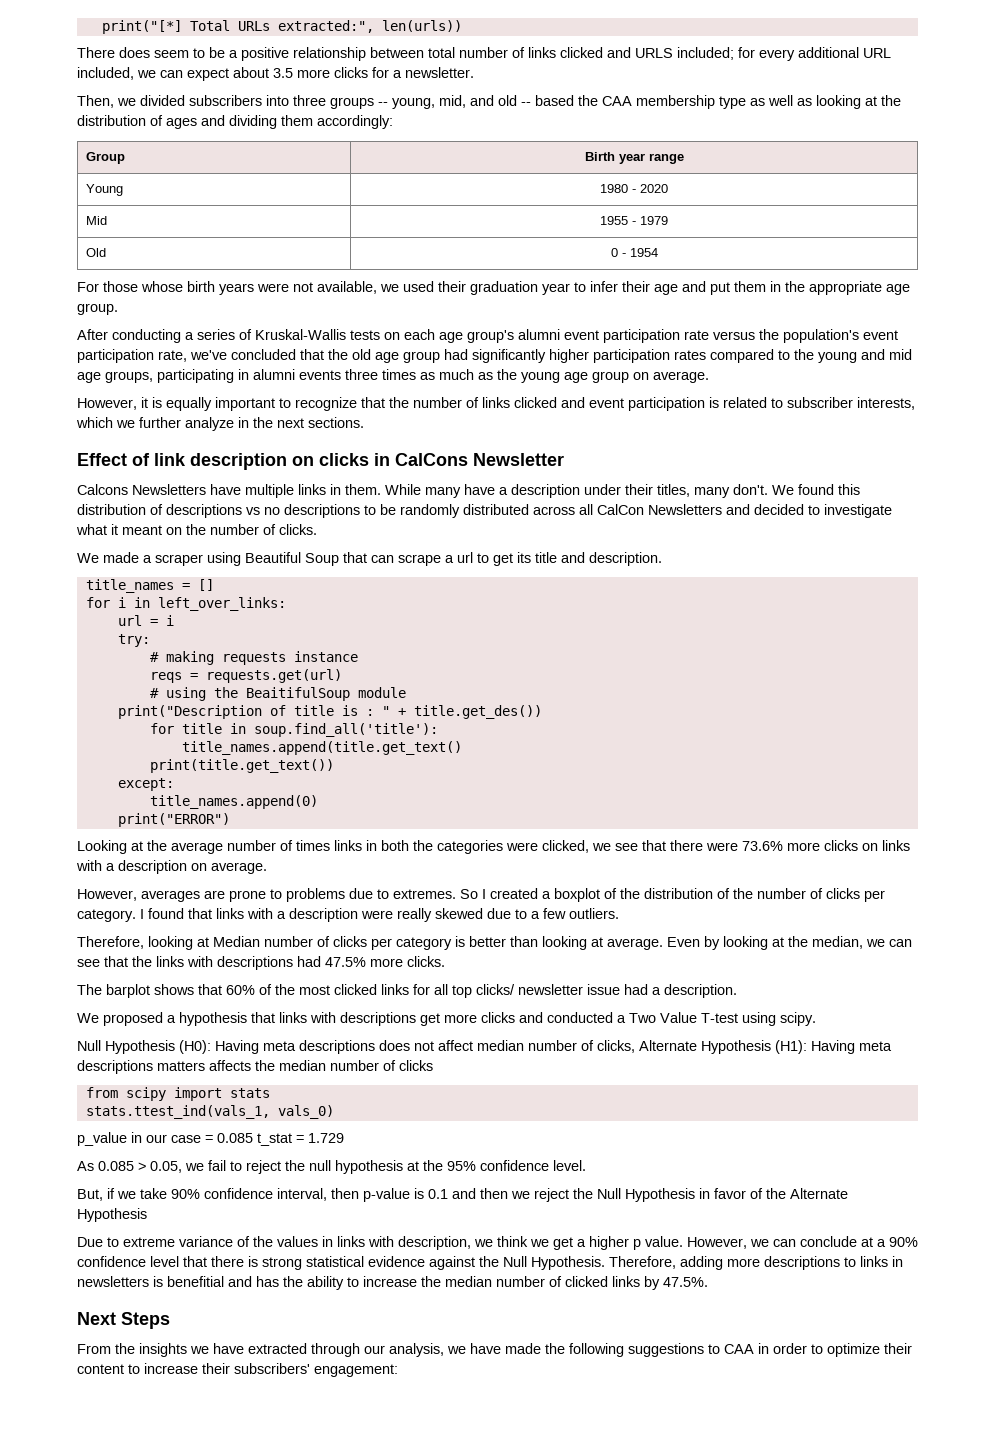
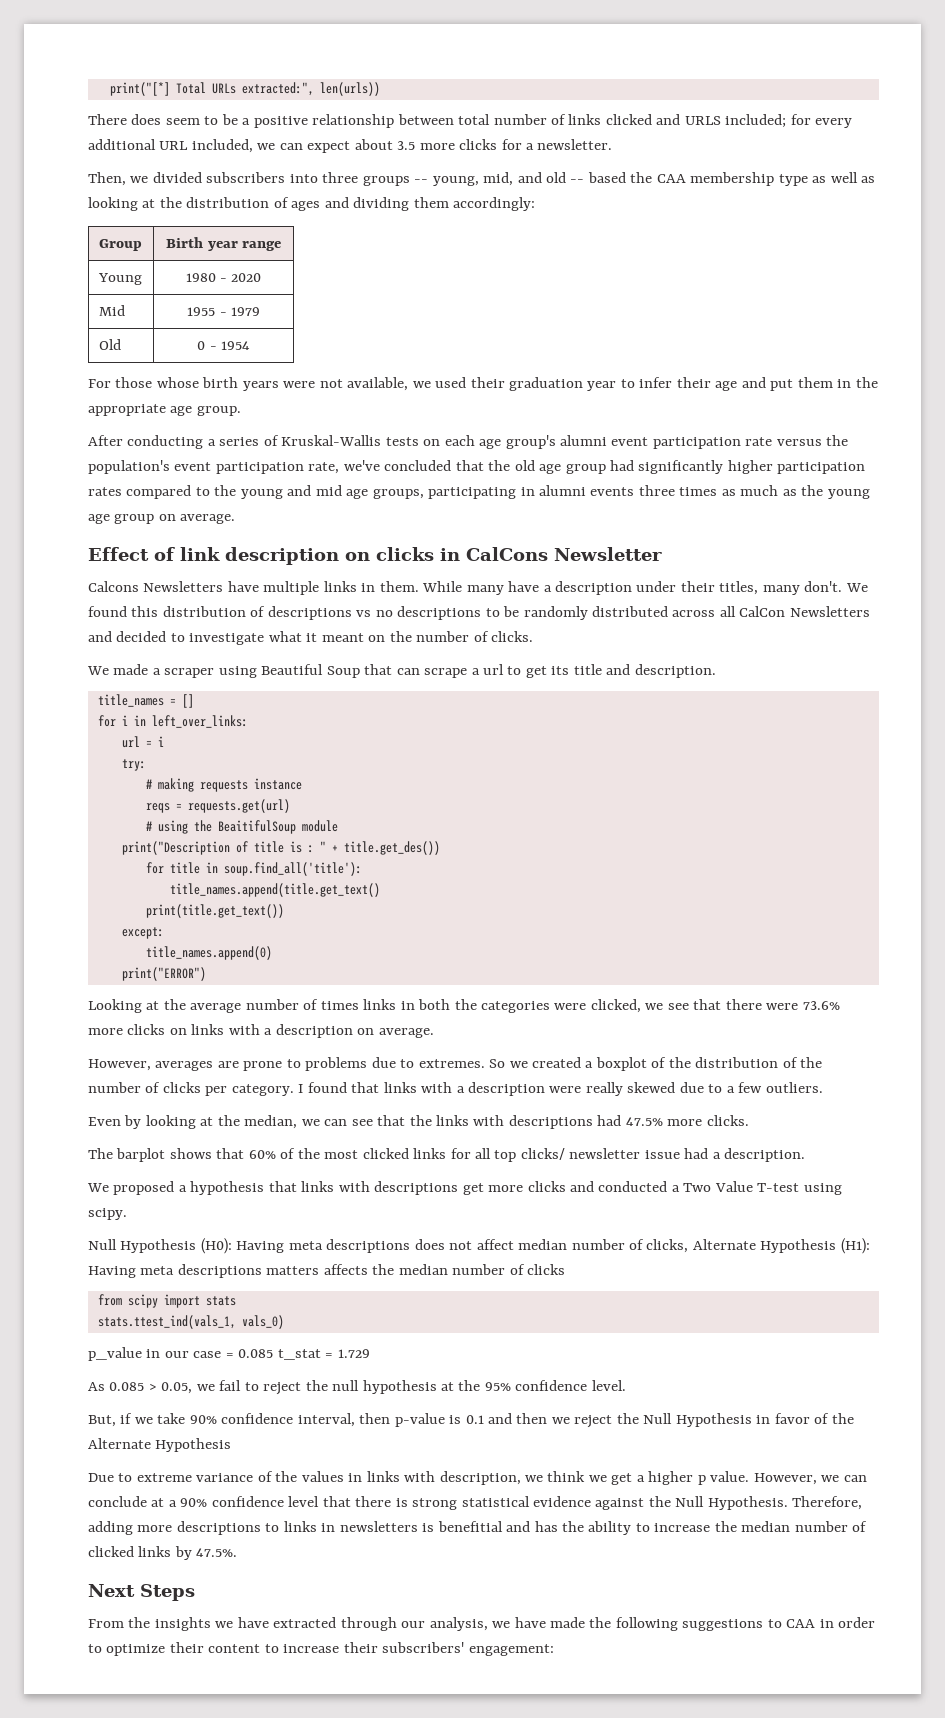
- However, it is equally important to recognize that the number of links clicked and event participation is related to subscriber interests, which we further analyze in the next sections.
- So I created a boxplot of the distribution of the number of clicks per category.
+ So we created a boxplot of the distribution of the number of clicks per category.
- Therefore, looking at Median number of clicks per category is better than looking at average.

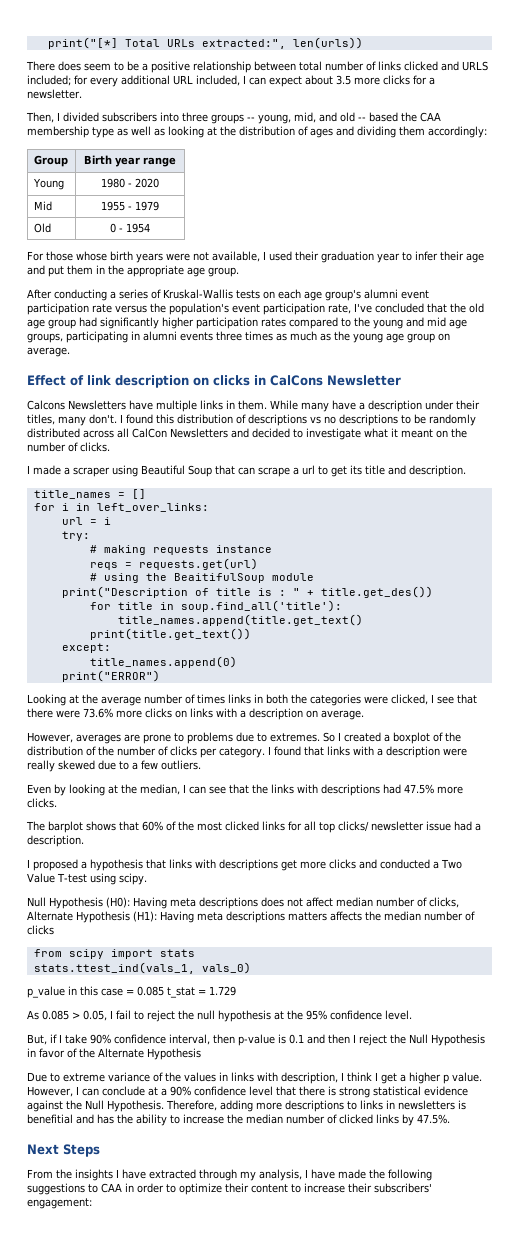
- There does seem to be a positive relationship between total number of links clicked and URLS included; for every additional URL included, we can expect about 3.5 more clicks for a newsletter.
+ There does seem to be a positive relationship between total number of links clicked and URLS included; for every additional URL included, I can expect about 3.5 more clicks for a newsletter.
- Then, we divided subscribers into three groups -- young, mid, and old -- based the CAA membership type as well as looking at the distribution of ages and dividing them accordingly:
+ Then, I divided subscribers into three groups -- young, mid, and old -- based the CAA membership type as well as looking at the distribution of ages and dividing them accordingly:
- For those whose birth years were not available, we used their graduation year to infer their age and put them in the appropriate age group.
+ For those whose birth years were not available, I used their graduation year to infer their age and put them in the appropriate age group.
- After conducting a series of Kruskal-Wallis tests on each age group's alumni event participation rate versus the population's event participation rate, we've concluded that the old age group had significantly higher participation rates compared to the young and mid age groups, participating in alumni events three times as much as the young age group on average.
+ After conducting a series of Kruskal-Wallis tests on each age group's alumni event participation rate versus the population's event participation rate, I've concluded that the old age group had significantly higher participation rates compared to the young and mid age groups, participating in alumni events three times as much as the young age group on average.
- We found this distribution of descriptions vs no descriptions to be randomly distributed across all CalCon Newsletters and decided to investigate what it meant on the number of clicks.
+ I found this distribution of descriptions vs no descriptions to be randomly distributed across all CalCon Newsletters and decided to investigate what it meant on the number of clicks.
- We made a scraper using Beautiful Soup that can scrape a url to get its title and description.
+ I made a scraper using Beautiful Soup that can scrape a url to get its title and description.
- Looking at the average number of times links in both the categories were clicked, we see that there were 73.6% more clicks on links with a description on average.
+ Looking at the average number of times links in both the categories were clicked, I see that there were 73.6% more clicks on links with a description on average.
- So we created a boxplot of the distribution of the number of clicks per category.
+ So I created a boxplot of the distribution of the number of clicks per category.
- Even by looking at the median, we can see that the links with descriptions had 47.5% more clicks.
+ Even by looking at the median, I can see that the links with descriptions had 47.5% more clicks.
- We proposed a hypothesis that links with descriptions get more clicks and conducted a Two Value T-test using scipy.
+ I proposed a hypothesis that links with descriptions get more clicks and conducted a Two Value T-test using scipy.
- p_value in our case = 0.085 t_stat = 1.729
+ p_value in this case = 0.085 t_stat = 1.729
- As 0.085 > 0.05, we fail to reject the null hypothesis at the 95% confidence level.
+ As 0.085 > 0.05, I fail to reject the null hypothesis at the 95% confidence level.
- But, if we take 90% confidence interval, then p-value is 0.1 and then we reject the Null Hypothesis in favor of the Alternate Hypothesis
+ But, if I take 90% confidence interval, then p-value is 0.1 and then I reject the Null Hypothesis in favor of the Alternate Hypothesis
- Due to extreme variance of the values in links with description, we think we get a higher p value.
+ Due to extreme variance of the values in links with description, I think I get a higher p value.
- However, we can conclude at a 90% confidence level that there is strong statistical evidence against the Null Hypothesis.
+ However, I can conclude at a 90% confidence level that there is strong statistical evidence against the Null Hypothesis.
- From the insights we have extracted through our analysis, we have made the following suggestions to CAA in order to optimize their content to increase their subscribers' engagement:
+ From the insights I have extracted through my analysis, I have made the following suggestions to CAA in order to optimize their content to increase their subscribers' engagement:

